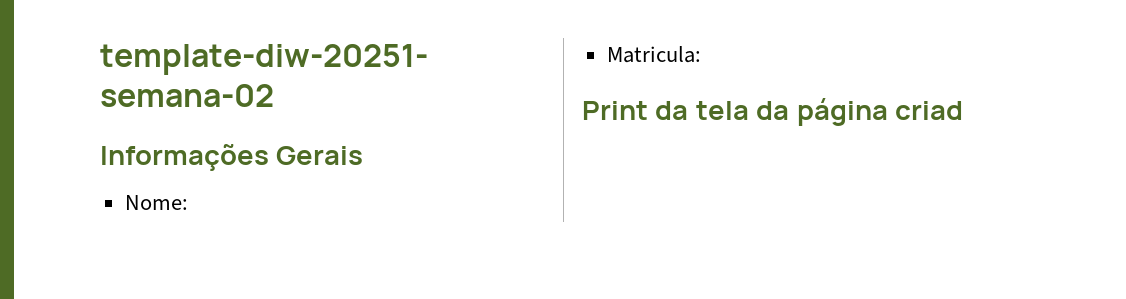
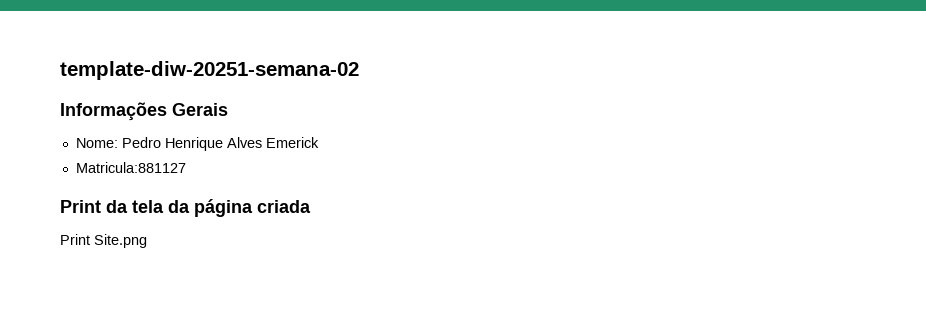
- Nome:
- Matricula:
+ Nome: Pedro Henrique Alves Emerick
+ Matricula:881127
- Print da tela da página criad
+ Print da tela da página criada
+ Print Site.png

